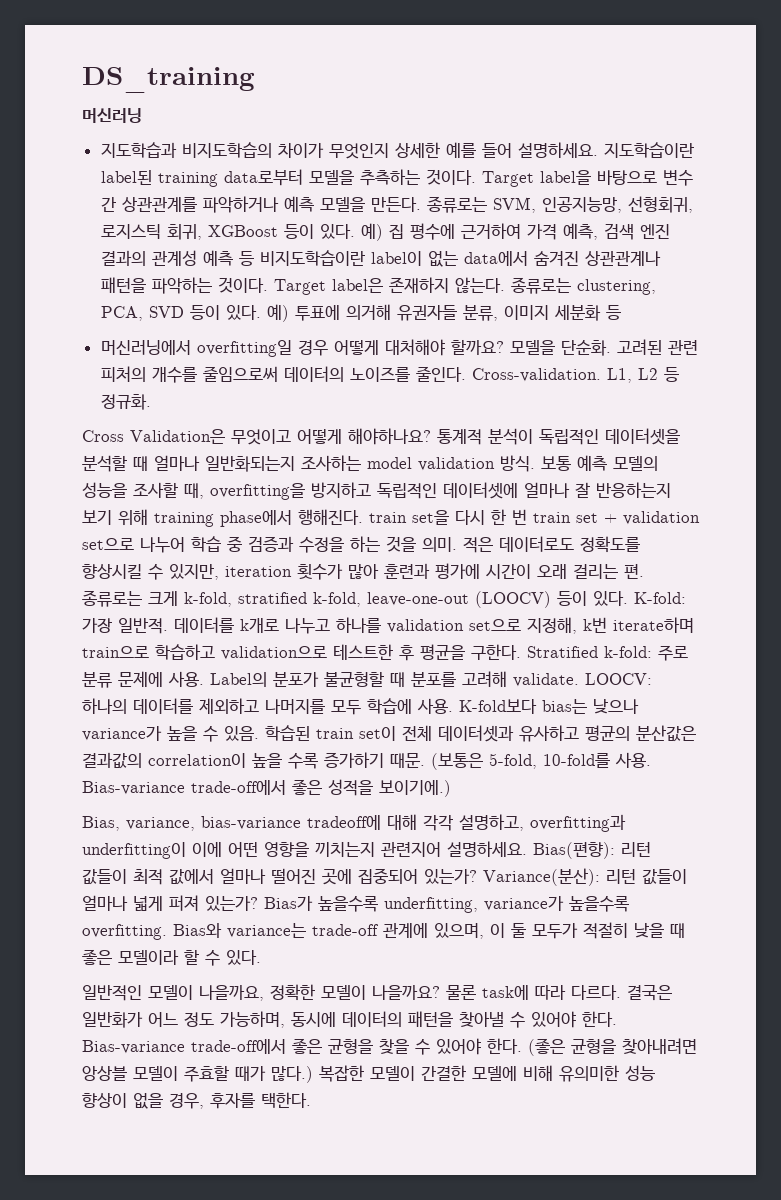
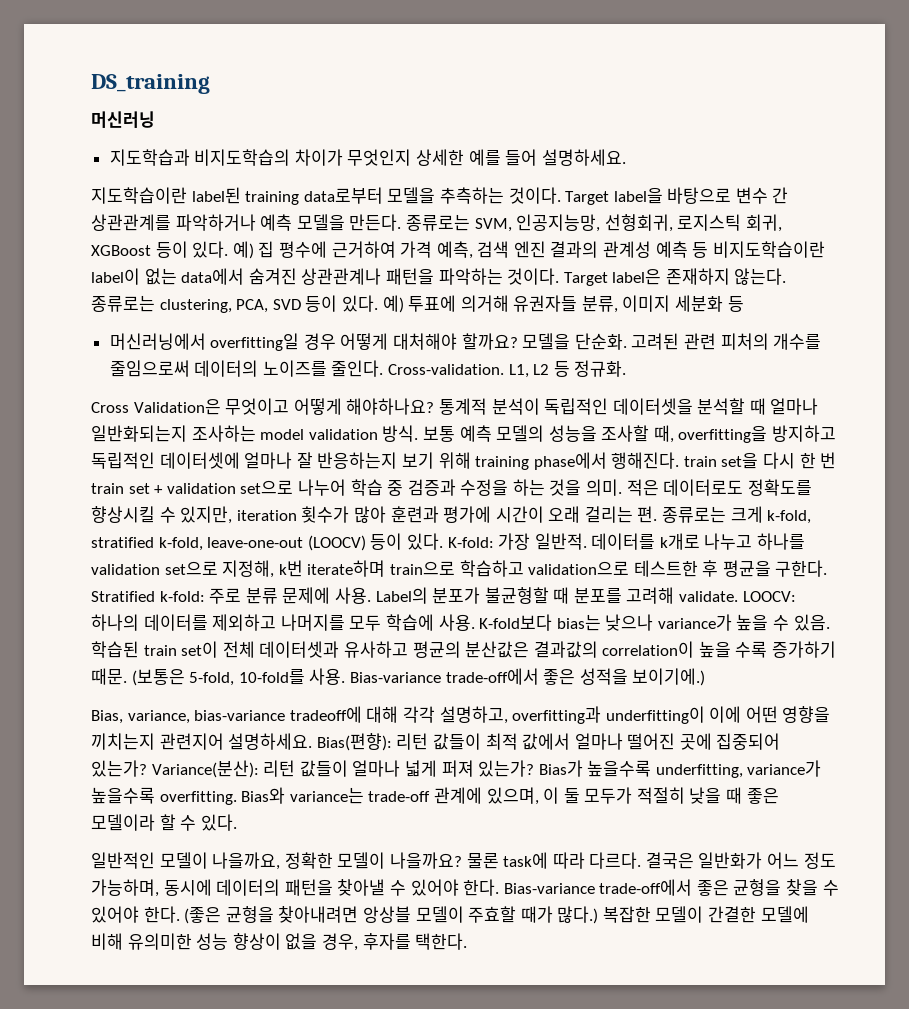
- 지도학습과 비지도학습의 차이가 무엇인지 상세한 예를 들어 설명하세요. 지도학습이란 label된 training data로부터 모델을 추측하는 것이다.
+ 지도학습과 비지도학습의 차이가 무엇인지 상세한 예를 들어 설명하세요.
+ 지도학습이란 label된 training data로부터 모델을 추측하는 것이다.

